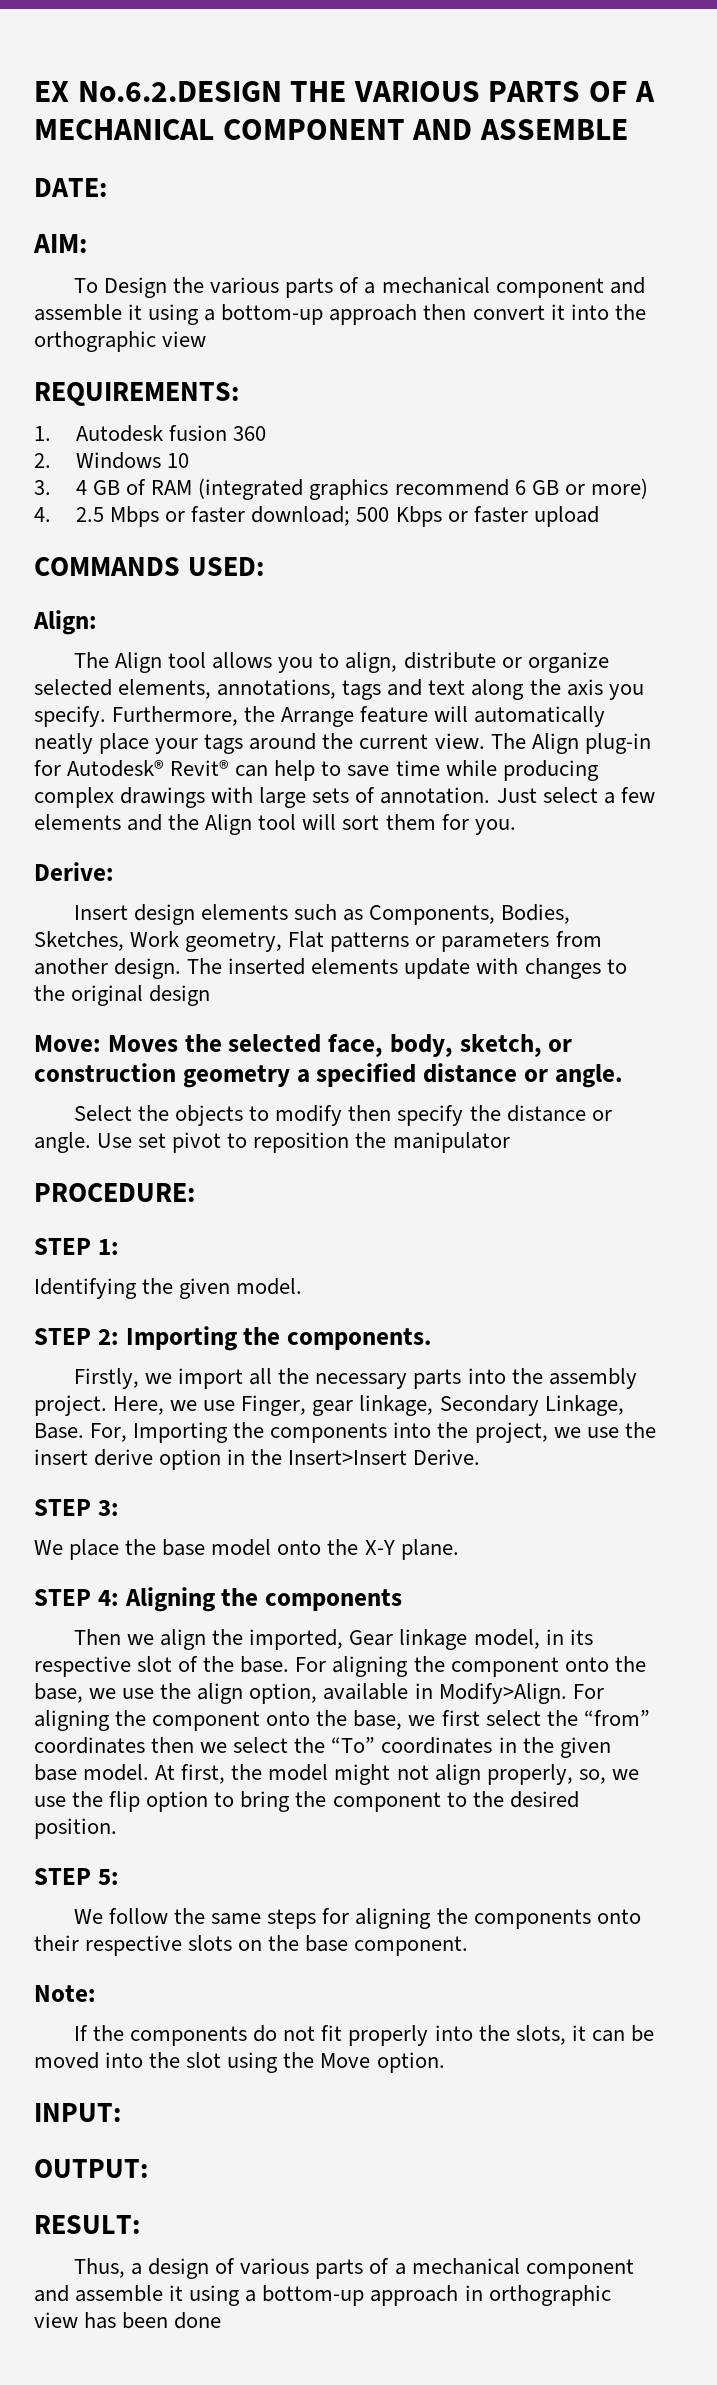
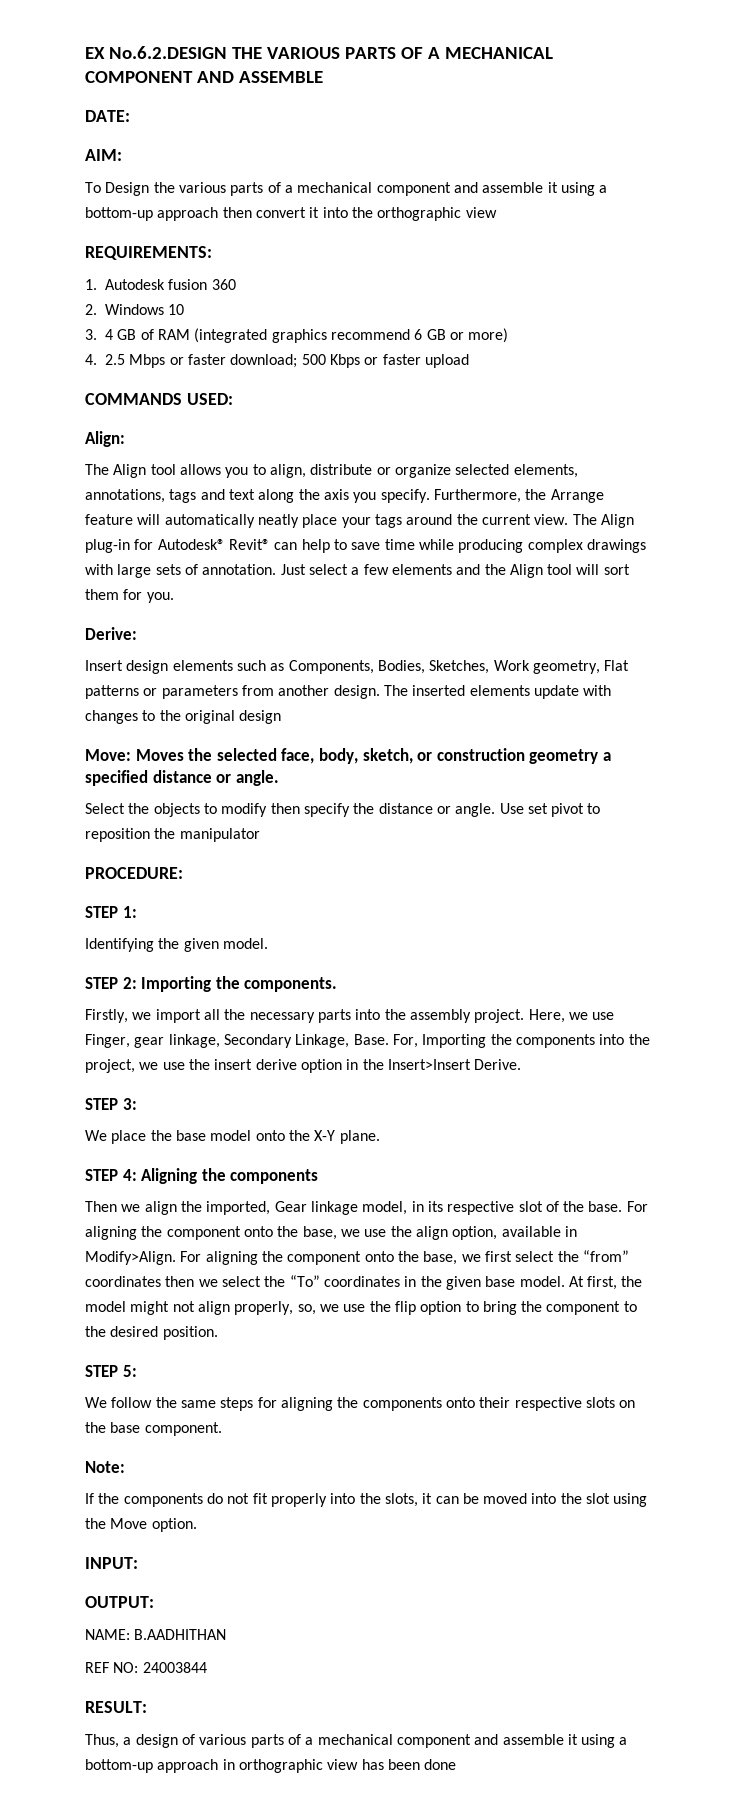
+ NAME: B.AADHITHAN
+ REF NO: 24003844

